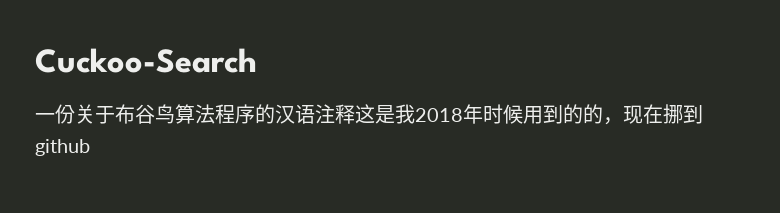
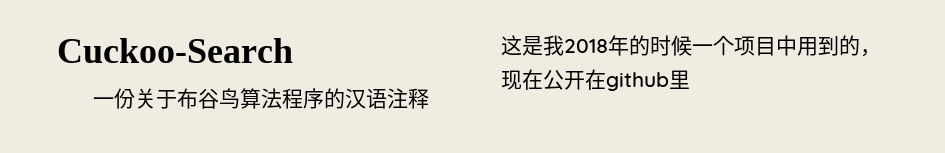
- 一份关于布谷鸟算法程序的汉语注释这是我2018年时候用到的的，现在挪到github
+ 一份关于布谷鸟算法程序的汉语注释这是我2018年的时候一个项目中用到的，现在公开在github里

